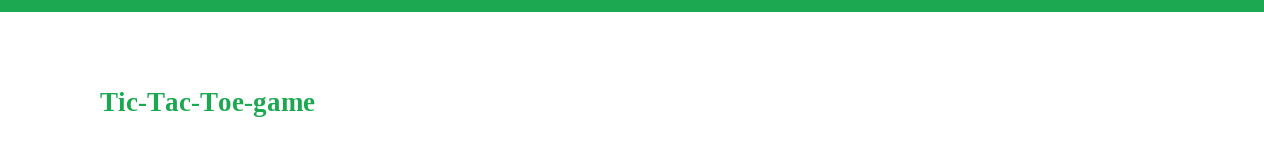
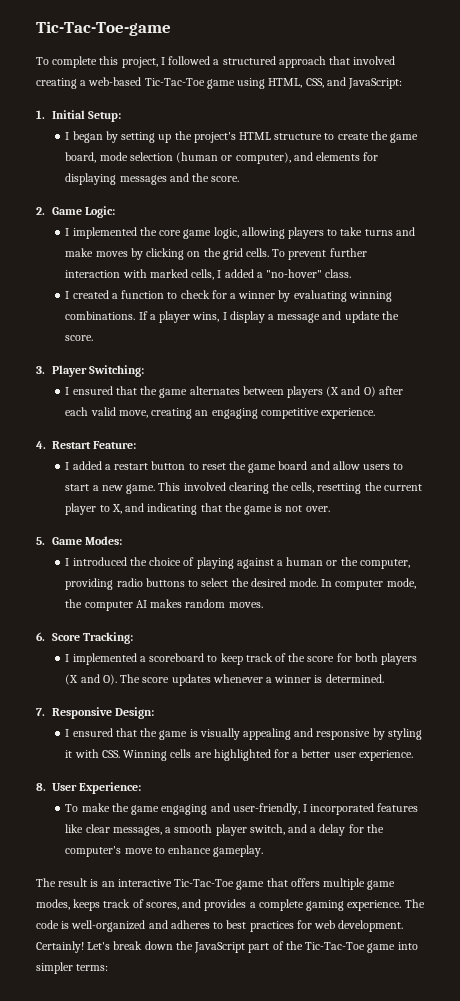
+ To complete this project, I followed a structured approach that involved creating a web-based Tic-Tac-Toe game using HTML, CSS, and JavaScript:
+ 1. Initial Setup:
+ I began by setting up the project's HTML structure to create the game board, mode selection (human or computer), and elements for displaying messages and the score.
+ 2. Game Logic:
+ I implemented the core game logic, allowing players to take turns and make moves by clicking on the grid cells. To prevent further interaction with marked cells, I added a "no-hover" class.
+ I created a function to check for a winner by evaluating winning combinations. If a player wins, I display a message and update the score.
+ 3. Player Switching:
+ I ensured that the game alternates between players (X and O) after each valid move, creating an engaging competitive experience.
+ 4. Restart Feature:
+ I added a restart button to reset the game board and allow users to start a new game. This involved clearing the cells, resetting the current player to X, and indicating that the game is not over.
+ 5. Game Modes:
+ I introduced the choice of playing against a human or the computer, providing radio buttons to select the desired mode. In computer mode, the computer AI makes random moves.
+ 6. Score Tracking:
+ I implemented a scoreboard to keep track of the score for both players (X and O). The score updates whenever a winner is determined.
+ 7. Responsive Design:
+ I ensured that the game is visually appealing and responsive by styling it with CSS. Winning cells are highlighted for a better user experience.
+ 8. User Experience:
+ To make the game engaging and user-friendly, I incorporated features like clear messages, a smooth player switch, and a delay for the computer's move to enhance gameplay.
+ The result is an interactive Tic-Tac-Toe game that offers multiple game modes, keeps track of scores, and provides a complete gaming experience. The code is well-organized and adheres to best practices for web development. Certainly! Let's break down the JavaScript part of the Tic-Tac-Toe game into simpler terms:

